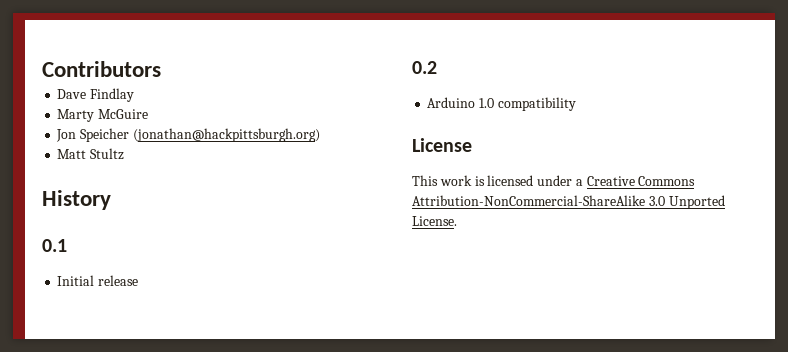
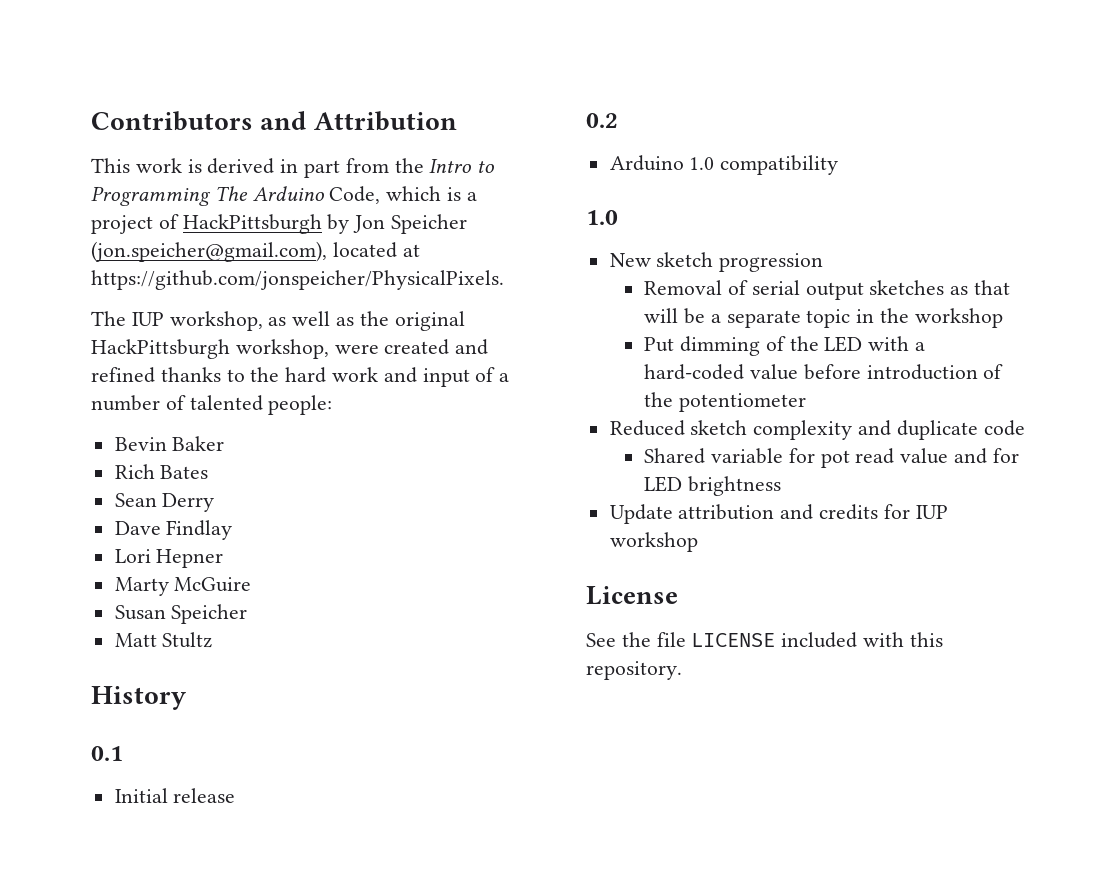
- Contributors
+ Contributors and Attribution
+ This work is derived in part from the Intro to Programming The Arduino Code, which is a project of HackPittsburgh by Jon Speicher (jon.speicher@gmail.com), located at https://github.com/jonspeicher/PhysicalPixels.
+ The IUP workshop, as well as the original HackPittsburgh workshop, were created and refined thanks to the hard work and input of a number of talented people:
+ Bevin Baker
+ Rich Bates
+ Sean Derry
+ Lori Hepner
- Jon Speicher (jonathan@hackpittsburgh.org)
+ Susan Speicher
  Arduino 1.0 compatibility
+ 1.0
+ New sketch progression
+ Removal of serial output sketches as that will be a separate topic in the workshop
+ Put dimming of the LED with a hard-coded value before introduction of the potentiometer
+ Reduced sketch complexity and duplicate code
+ Shared variable for pot read value and for LED brightness
+ Update attribution and credits for IUP workshop
  License
- This work is licensed under a Creative Commons Attribution-NonCommercial-ShareAlike 3.0 Unported License.
+ See the file LICENSE included with this repository.

